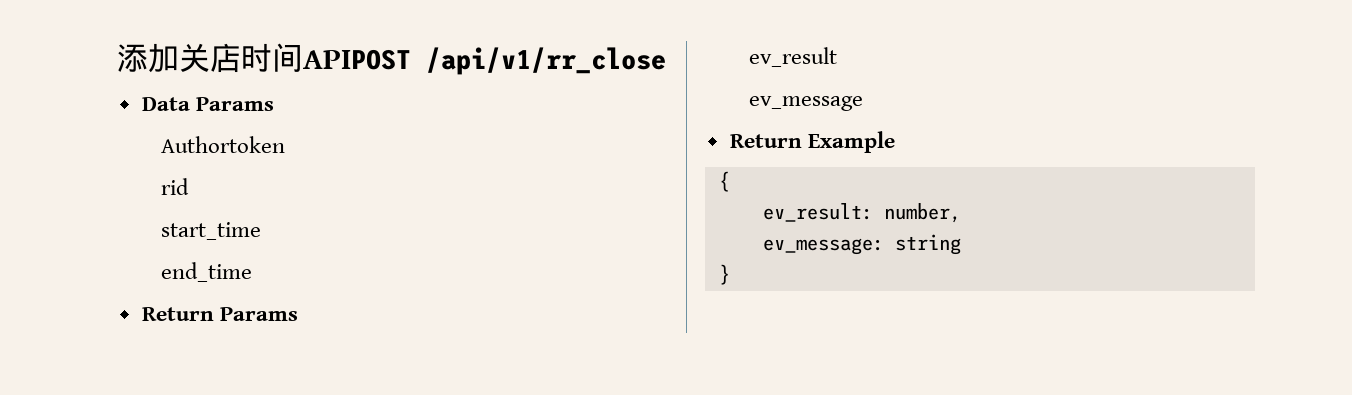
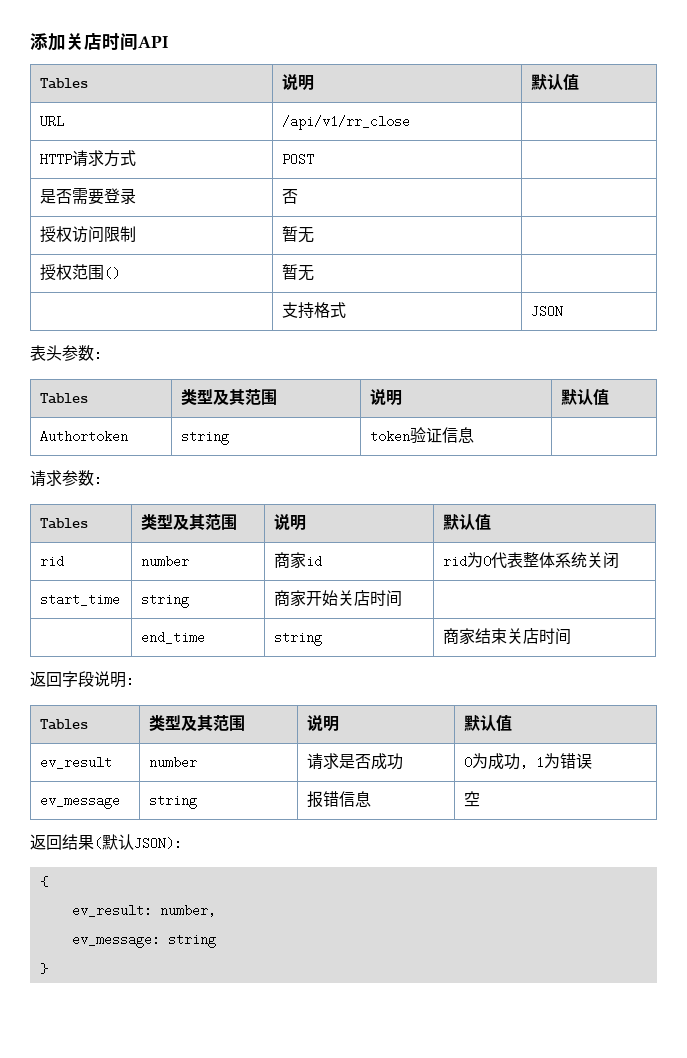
- 添加关店时间APIPOST /api/v1/rr_close
- Data Params
- Authortoken
- rid
- start_time
- end_time
- Return Params
- ev_result
- ev_message
- Return Example
+ 添加关店时间API
+ Tables | 说明 | 默认值
+ URL | /api/v1/rr_close |
+ HTTP请求方式 | POST |
+ 是否需要登录 | 否 |
+ 授权访问限制 | 暂无 |
+ 授权范围() | 暂无 |
+ | 支持格式 | JSON
+ 表头参数:
+ Tables | 类型及其范围 | 说明 | 默认值
+ Authortoken | string | token验证信息 |
+ 请求参数:
+ Tables | 类型及其范围 | 说明 | 默认值
+ rid | number | 商家id | rid为0代表整体系统关闭
+ start_time | string | 商家开始关店时间 |
+ | end_time | string | 商家结束关店时间
+ 返回字段说明:
+ Tables | 类型及其范围 | 说明 | 默认值
+ ev_result | number | 请求是否成功 | 0为成功, 1为错误
+ ev_message | string | 报错信息 | 空
+ 返回结果(默认JSON):

